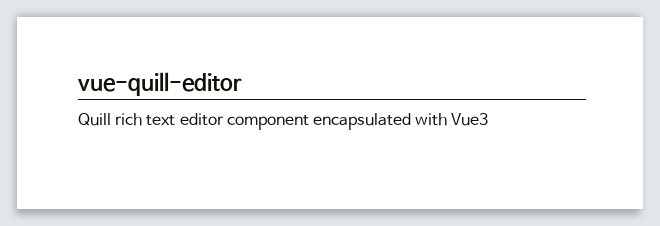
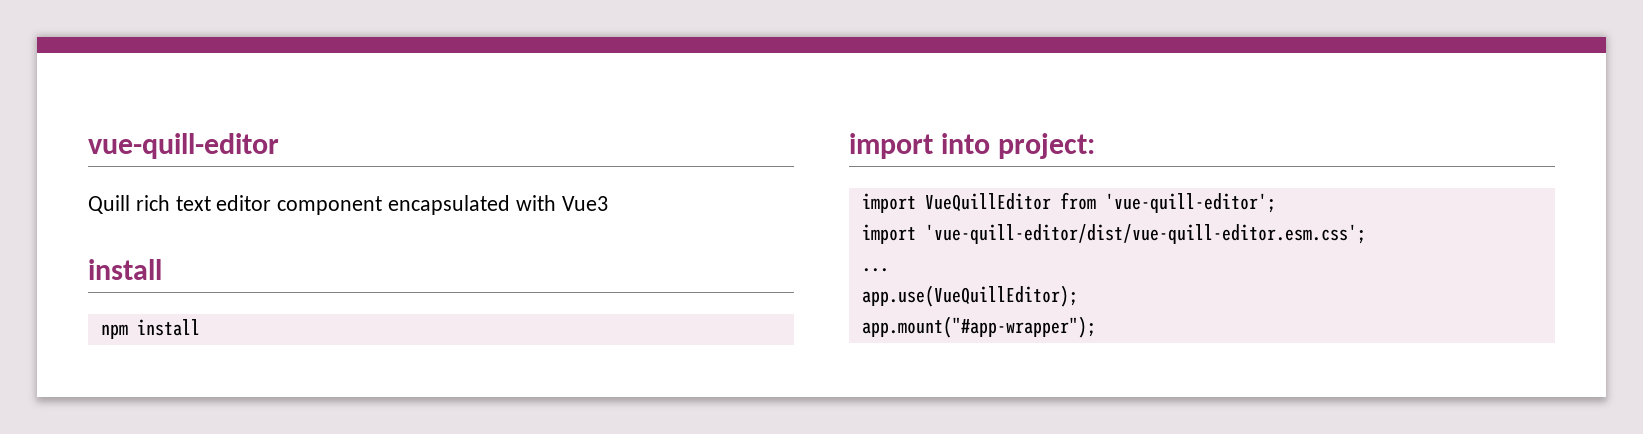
  Quill rich text editor component encapsulated with Vue3
+ install
+ npm install
+ import into project:
+ import VueQuillEditor from 'vue-quill-editor';
+ import 'vue-quill-editor/dist/vue-quill-editor.esm.css';
+ ...
+ app.use(VueQuillEditor);
+ app.mount("#app-wrapper");

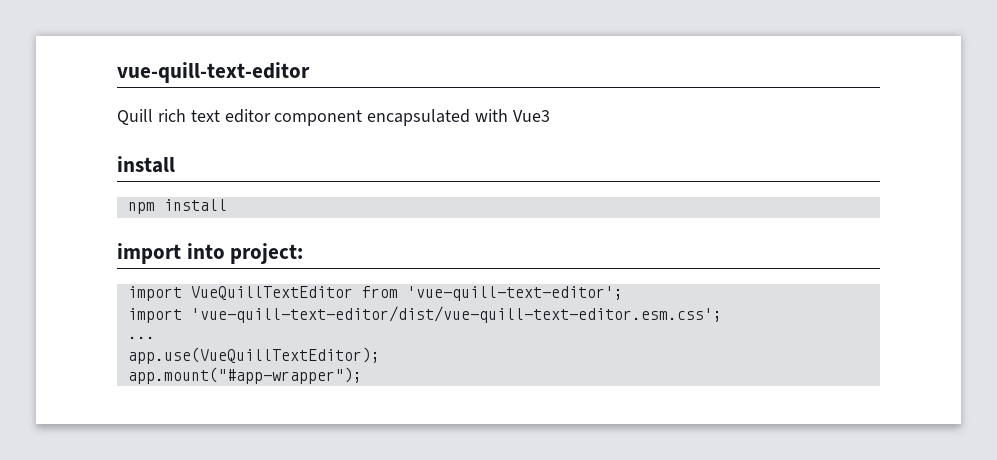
- vue-quill-editor
+ vue-quill-text-editor
- import VueQuillEditor from 'vue-quill-editor';
- import 'vue-quill-editor/dist/vue-quill-editor.esm.css';
+ import VueQuillTextEditor from 'vue-quill-text-editor';
+ import 'vue-quill-text-editor/dist/vue-quill-text-editor.esm.css';
- app.use(VueQuillEditor);
+ app.use(VueQuillTextEditor);

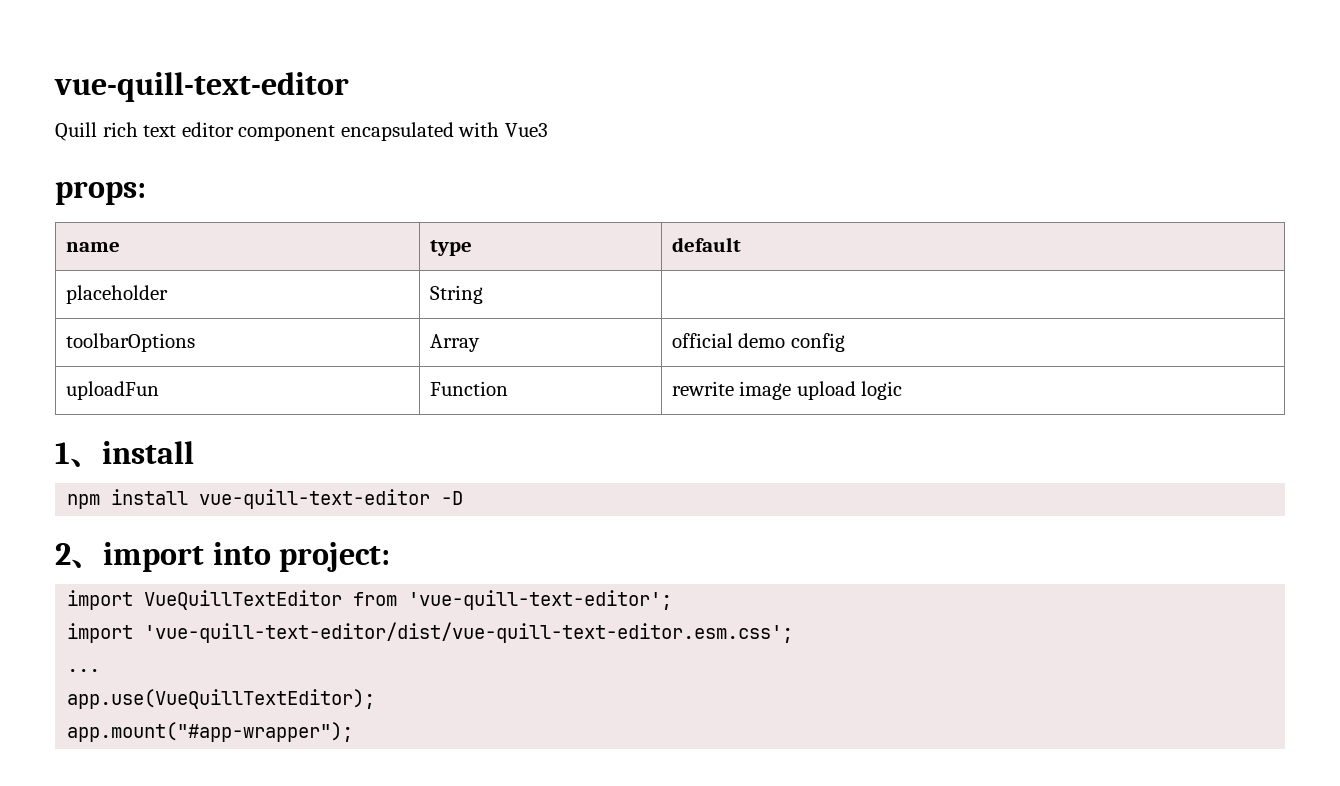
  Quill rich text editor component encapsulated with Vue3
- install
+ props:
+ name | type | default
+ placeholder | String |
+ toolbarOptions | Array | official demo config
+ uploadFun | Function | rewrite image upload logic
+ 1、install
- npm install
- import into project:
+ npm install vue-quill-text-editor -D
+ 2、import into project:

